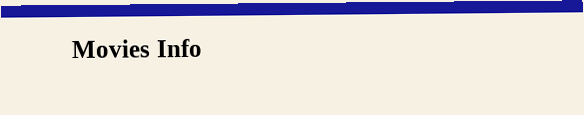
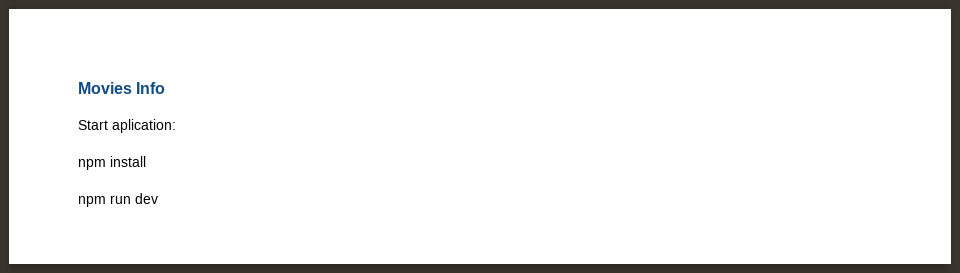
+ Start aplication:
+ npm install
+ npm run dev

